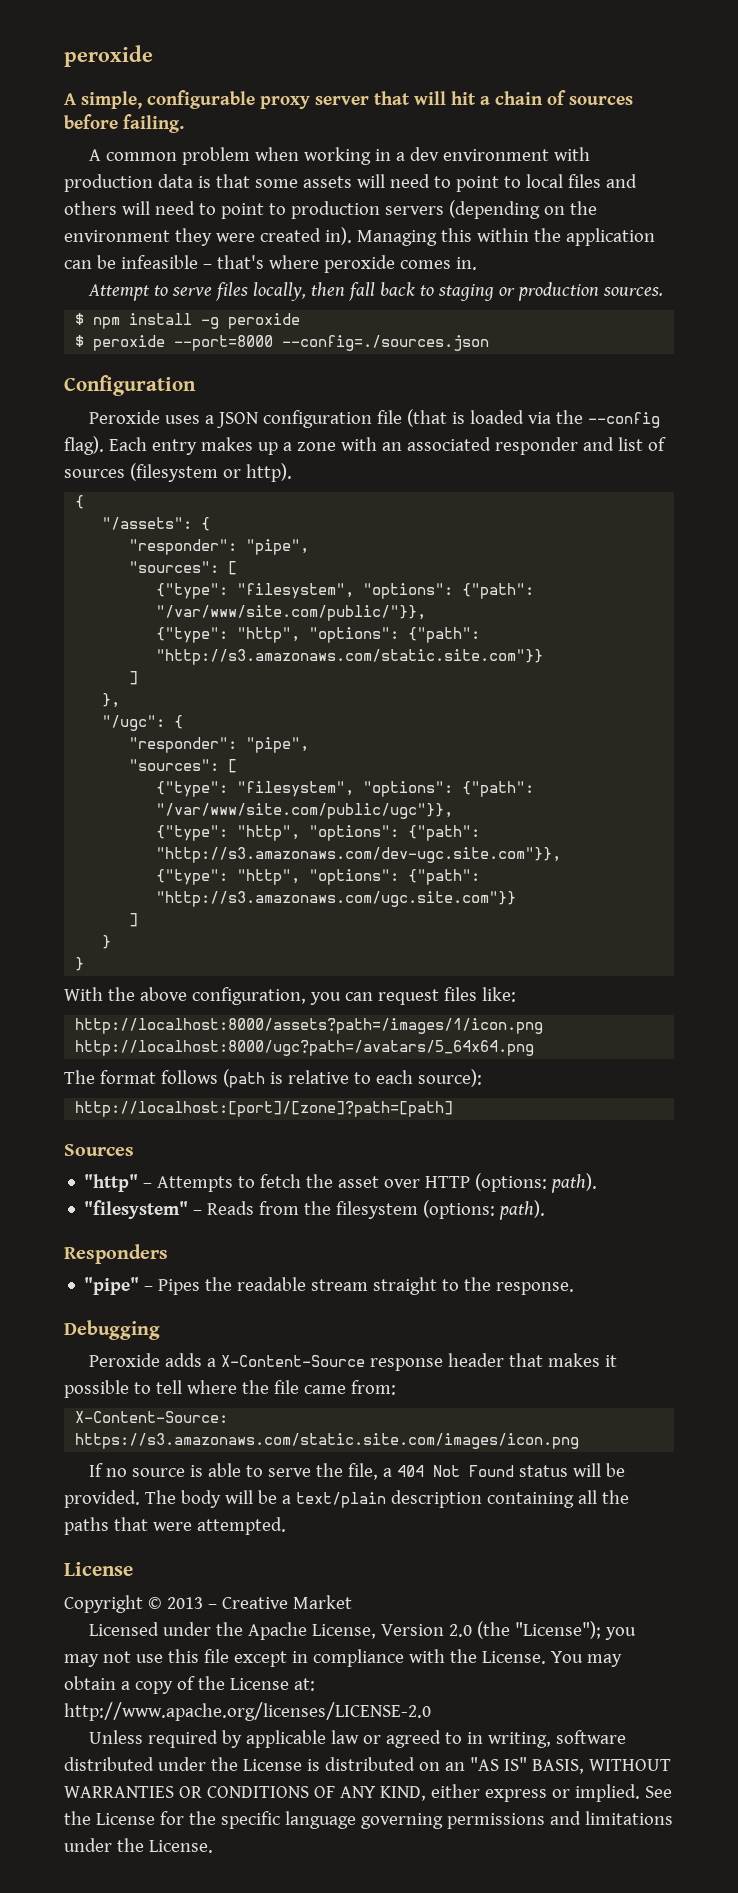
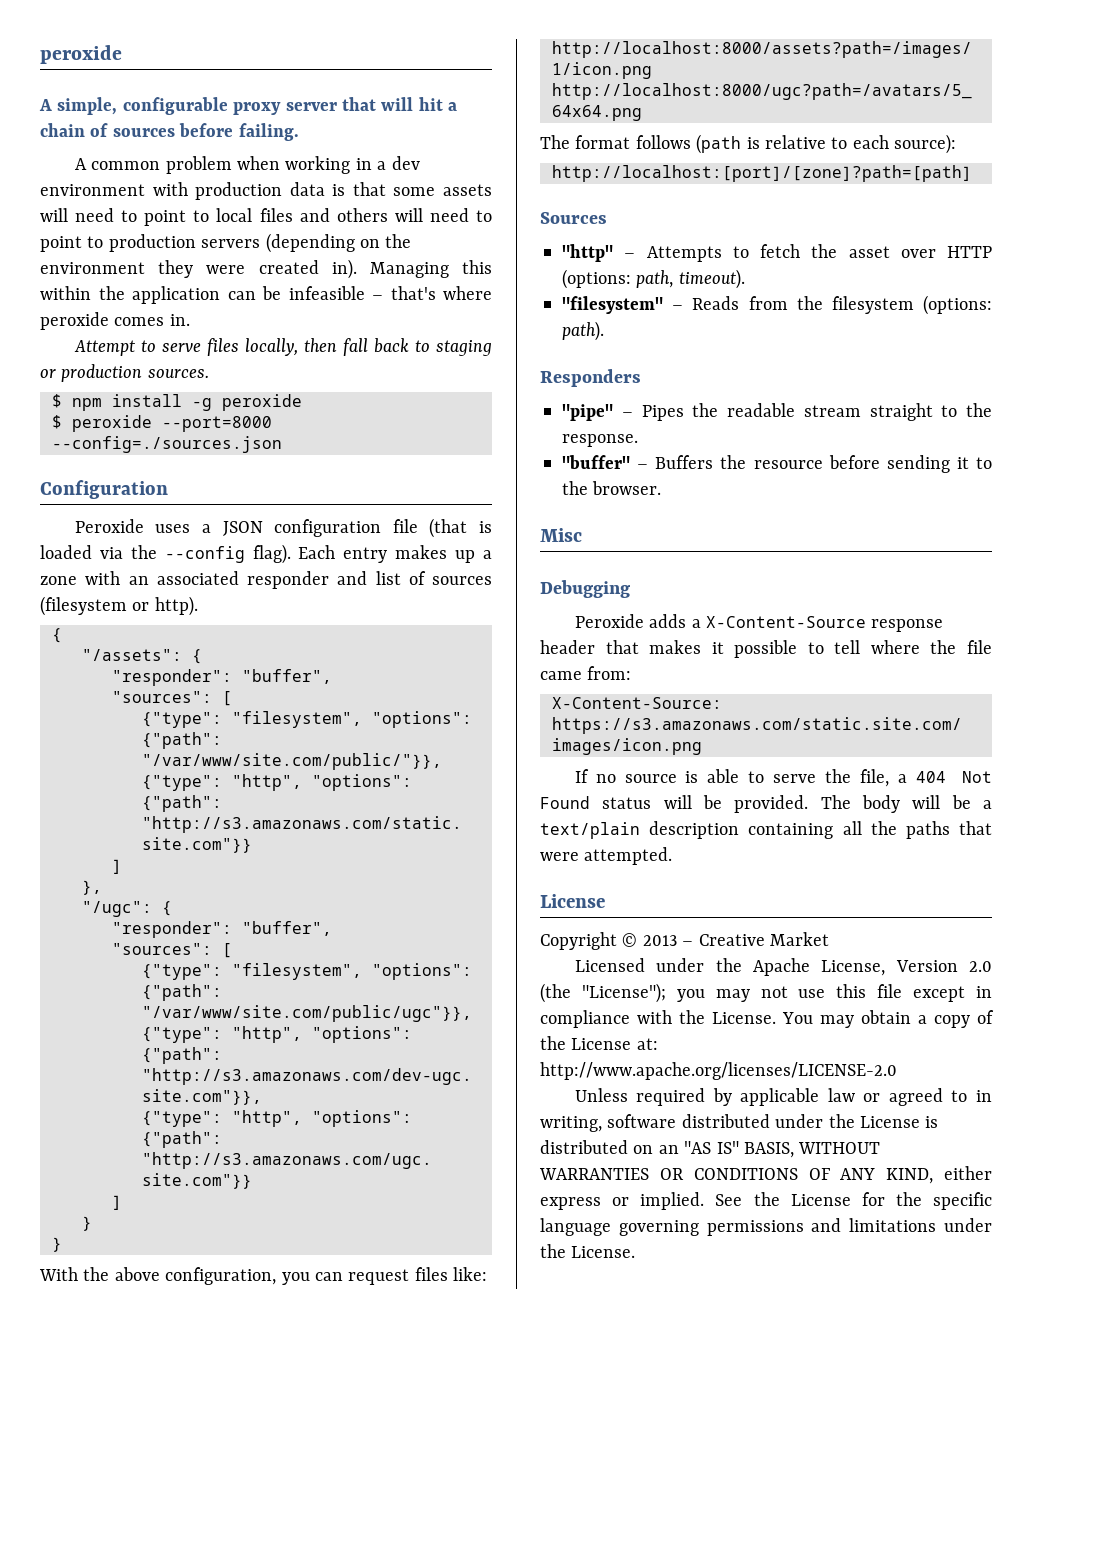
  "/assets": {
- "responder": "pipe",
+ "responder": "buffer",
  "/ugc": {
- "responder": "pipe",
+ "responder": "buffer",
- "http" – Attempts to fetch the asset over HTTP (options: path).
+ "http" – Attempts to fetch the asset over HTTP (options: path, timeout).
+ "buffer" – Buffers the resource before sending it to the browser.
+ Misc

